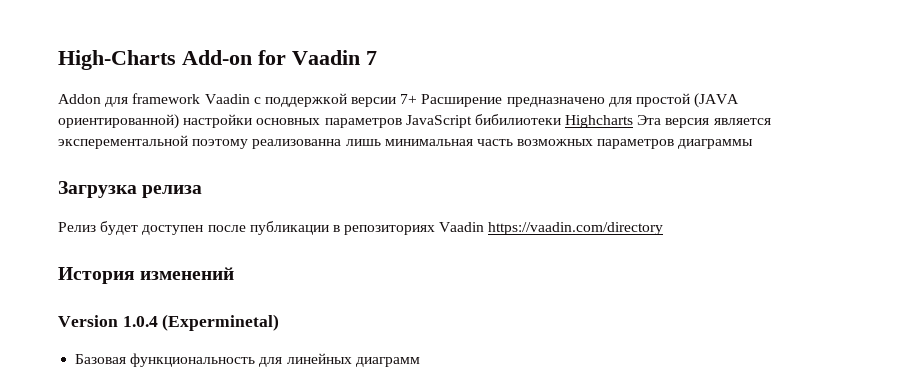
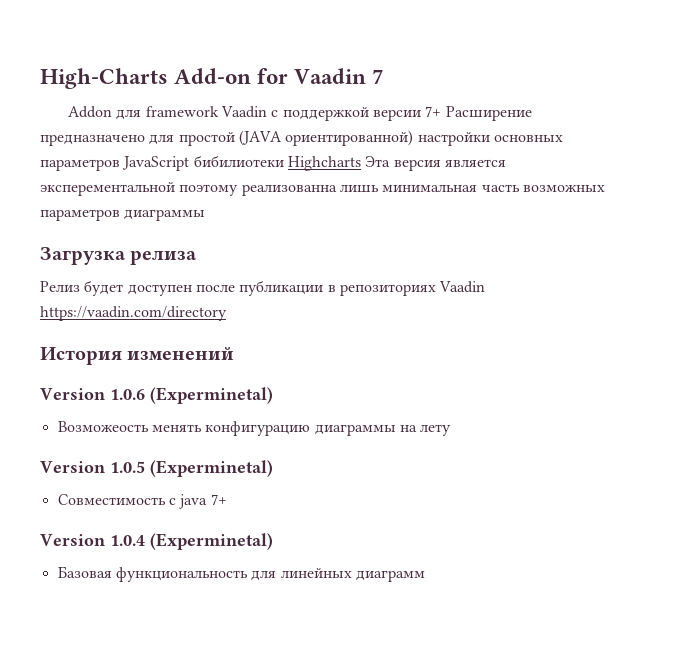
+ Version 1.0.6 (Experminetal)
+ Возможеость менять конфигурацию диаграммы на лету
+ Version 1.0.5 (Experminetal)
+ Совместимость с java 7+

